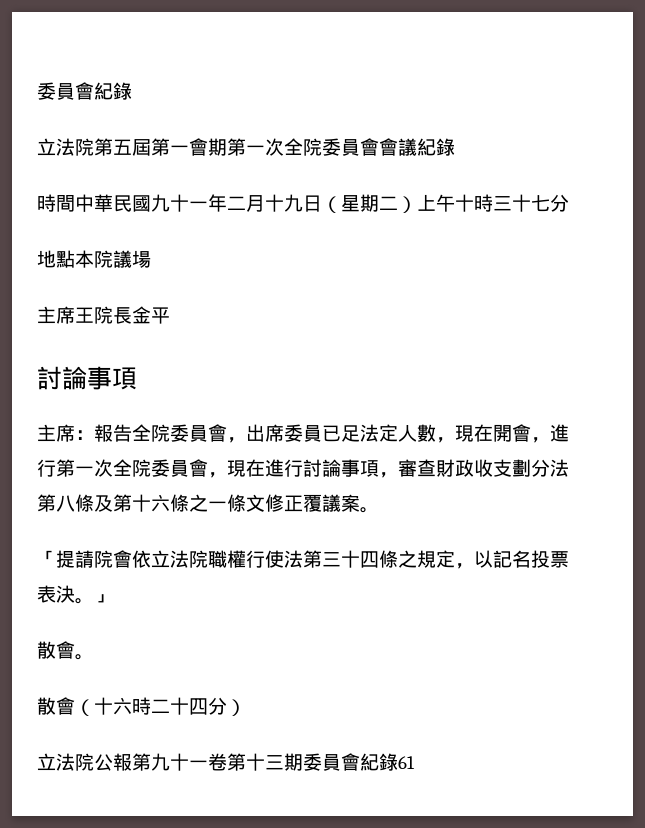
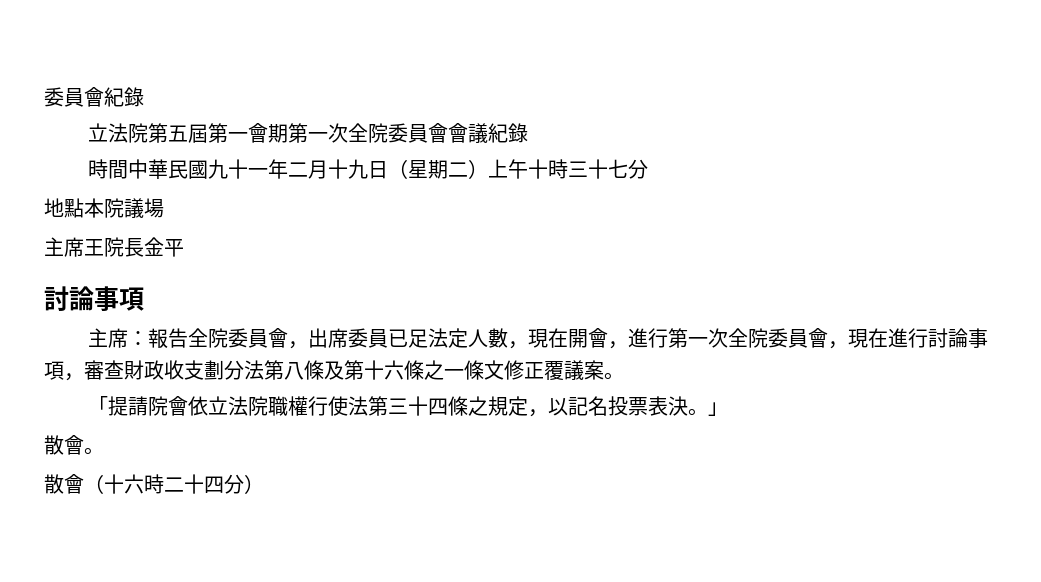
- 立法院公報第九十一卷第十三期委員會紀錄61

